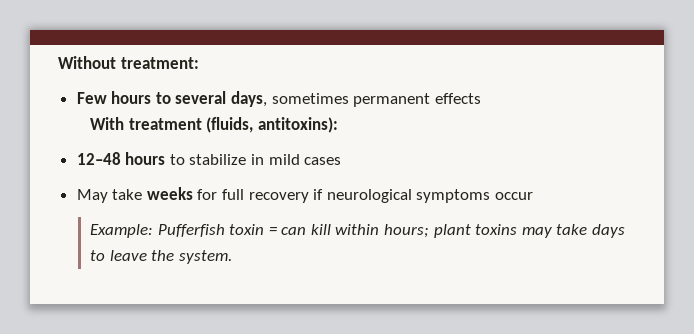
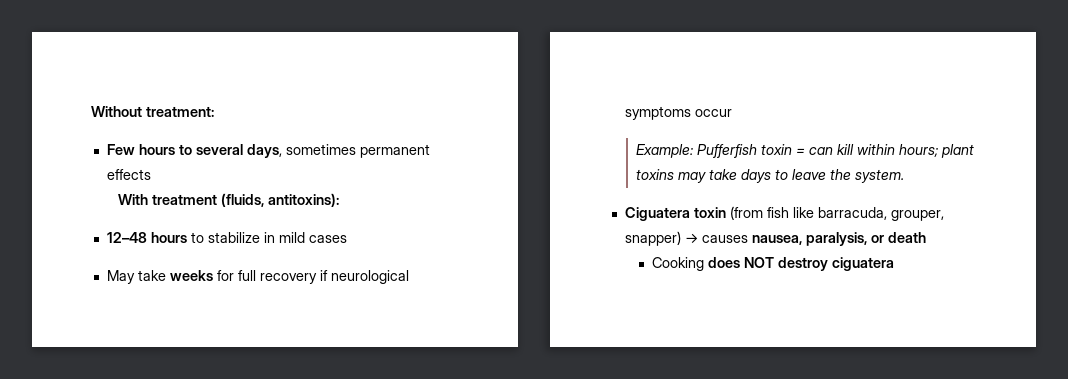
+ Ciguatera toxin (from fish like barracuda, grouper, snapper) → causes nausea, paralysis, or death
+ Cooking does NOT destroy ciguatera

